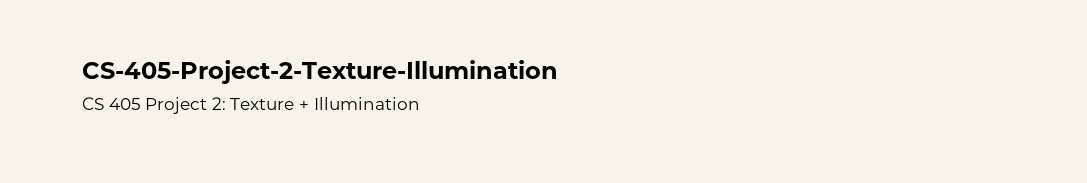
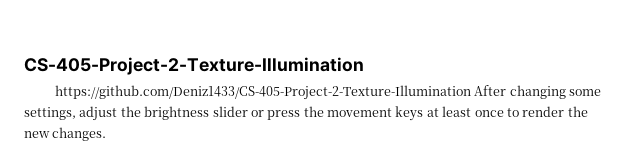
- CS 405 Project 2: Texture + Illumination
+ https://github.com/Deniz1433/CS-405-Project-2-Texture-Illumination After changing some settings, adjust the brightness slider or press the movement keys at least once to render the new changes.

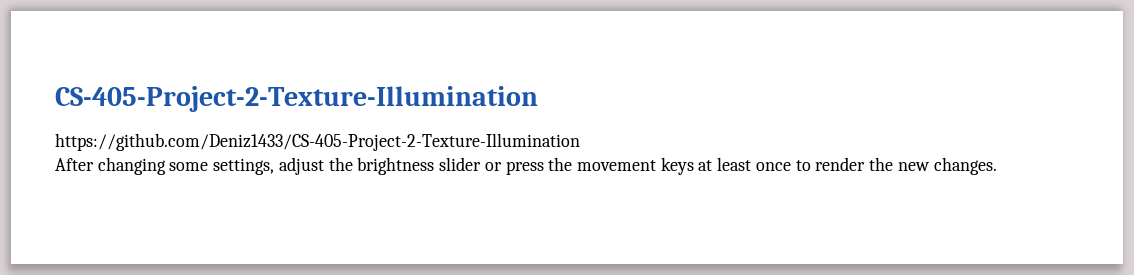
- https://github.com/Deniz1433/CS-405-Project-2-Texture-Illumination After changing some settings, adjust the brightness slider or press the movement keys at least once to render the new changes.
+ https://github.com/Deniz1433/CS-405-Project-2-Texture-Illumination
+ After changing some settings, adjust the brightness slider or press the movement keys at least once to render the new changes.

